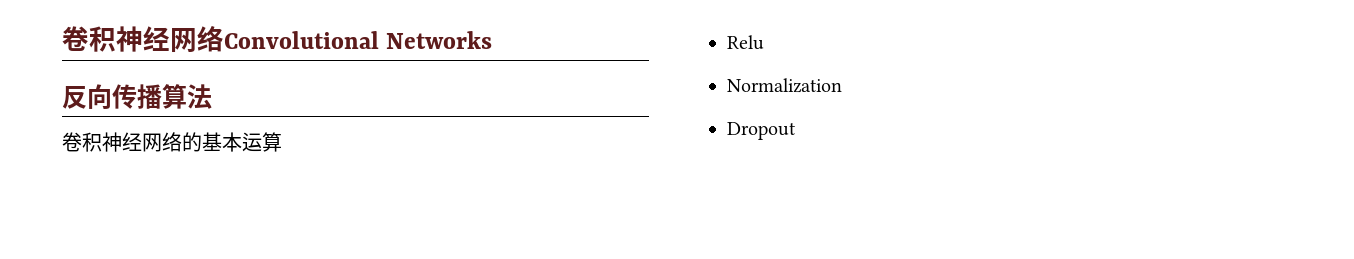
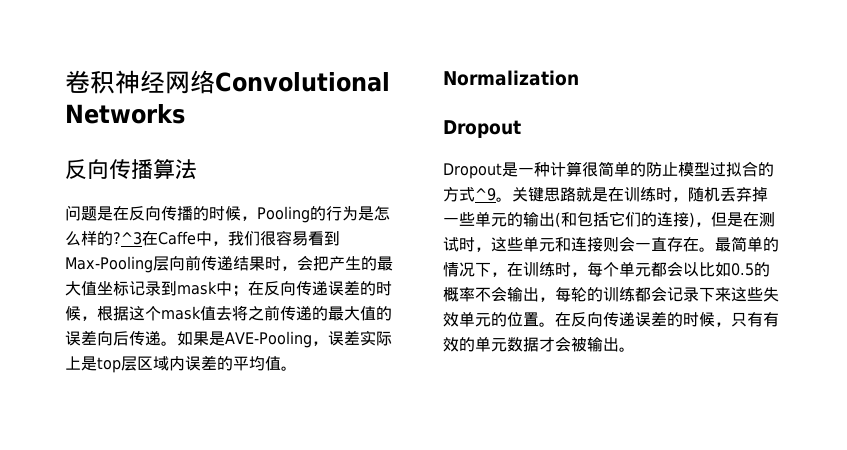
- 卷积神经网络的基本运算
- Relu
+ 问题是在反向传播的时候，Pooling的行为是怎么样的?^3在Caffe中，我们很容易看到Max-Pooling层向前传递结果时，会把产生的最大值坐标记录到mask中；在反向传递误差的时候，根据这个mask值去将之前传递的最大值的误差向后传递。如果是AVE-Pooling，误差实际上是top层区域内误差的平均值。
  Normalization
  Dropout
+ Dropout是一种计算很简单的防止模型过拟合的方式^9。关键思路就是在训练时，随机丢弃掉一些单元的输出(和包括它们的连接)，但是在测试时，这些单元和连接则会一直存在。最简单的情况下，在训练时，每个单元都会以比如0.5的概率不会输出，每轮的训练都会记录下来这些失效单元的位置。在反向传递误差的时候，只有有效的单元数据才会被输出。

